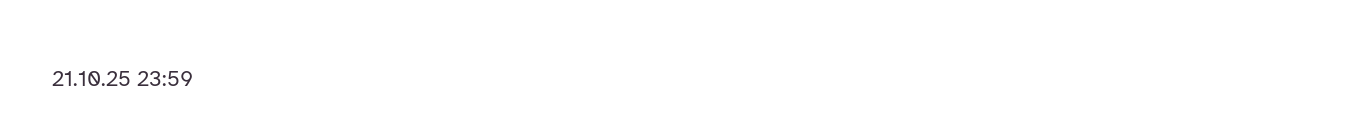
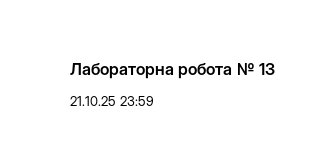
+ Лабораторна робота № 13

